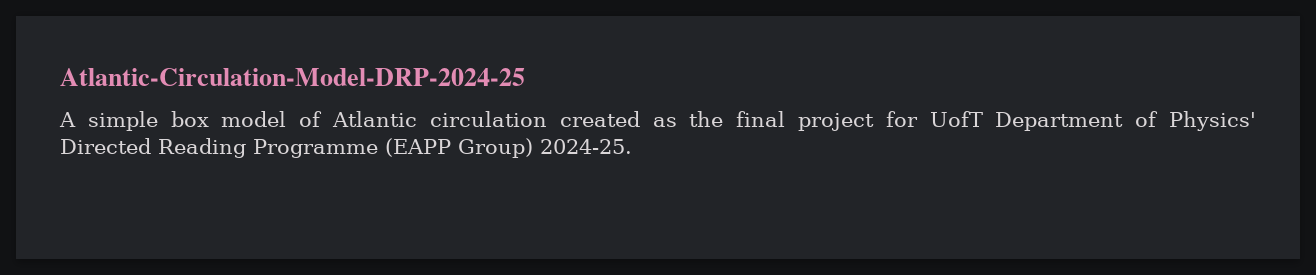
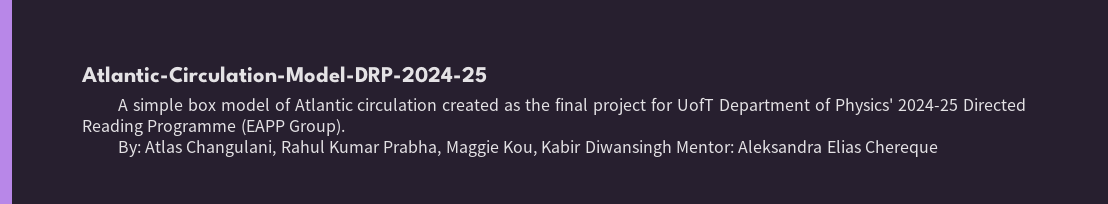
- A simple box model of Atlantic circulation created as the final project for UofT Department of Physics' Directed Reading Programme (EAPP Group) 2024-25.
+ A simple box model of Atlantic circulation created as the final project for UofT Department of Physics' 2024-25 Directed Reading Programme (EAPP Group).
+ By: Atlas Changulani, Rahul Kumar Prabha, Maggie Kou, Kabir Diwansingh Mentor: Aleksandra Elias Chereque

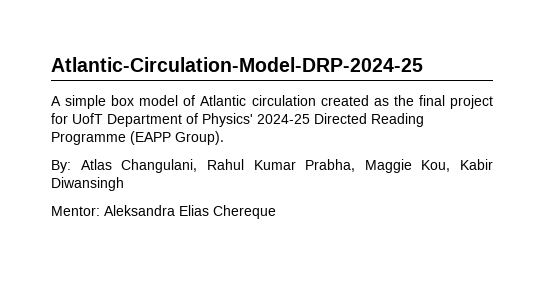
- By: Atlas Changulani, Rahul Kumar Prabha, Maggie Kou, Kabir Diwansingh Mentor: Aleksandra Elias Chereque
+ By: Atlas Changulani, Rahul Kumar Prabha, Maggie Kou, Kabir Diwansingh
+ Mentor: Aleksandra Elias Chereque

